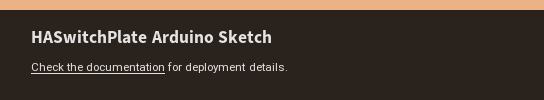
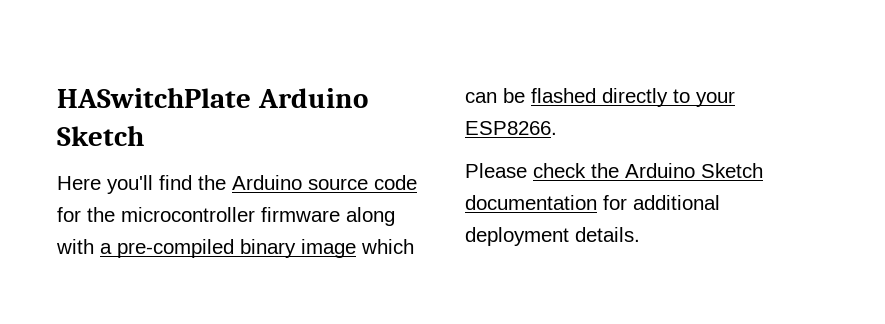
- Check the documentation for deployment details.
+ Here you'll find the Arduino source code for the microcontroller firmware along with a pre-compiled binary image which can be flashed directly to your ESP8266.
+ Please check the Arduino Sketch documentation for additional deployment details.

